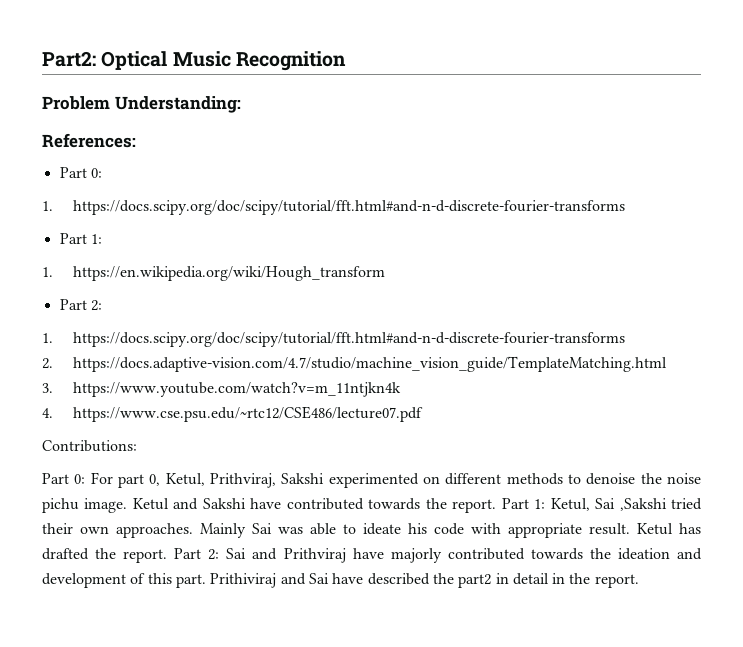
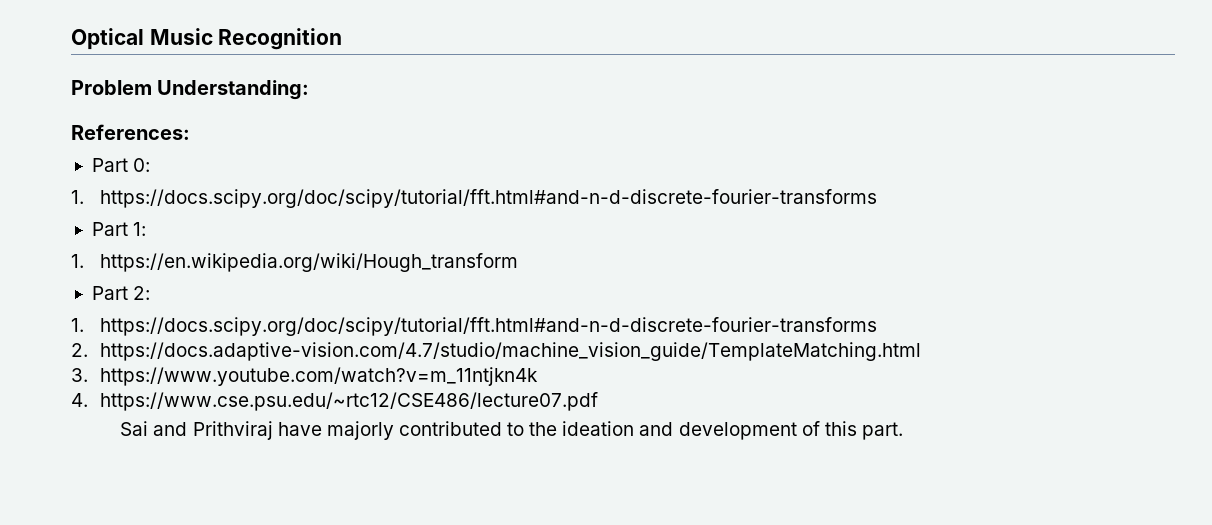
- Part2: Optical Music Recognition
+ Optical Music Recognition
- Contributions:
- Part 0: For part 0, Ketul, Prithviraj, Sakshi experimented on different methods to denoise the noise pichu image. Ketul and Sakshi have contributed towards the report. Part 1: Ketul, Sai ,Sakshi tried their own approaches. Mainly Sai was able to ideate his code with appropriate result. Ketul has drafted the report. Part 2: Sai and Prithviraj have majorly contributed towards the ideation and development of this part. Prithiviraj and Sai have described the part2 in detail in the report.
+ Sai and Prithviraj have majorly contributed to the ideation and development of this part.

